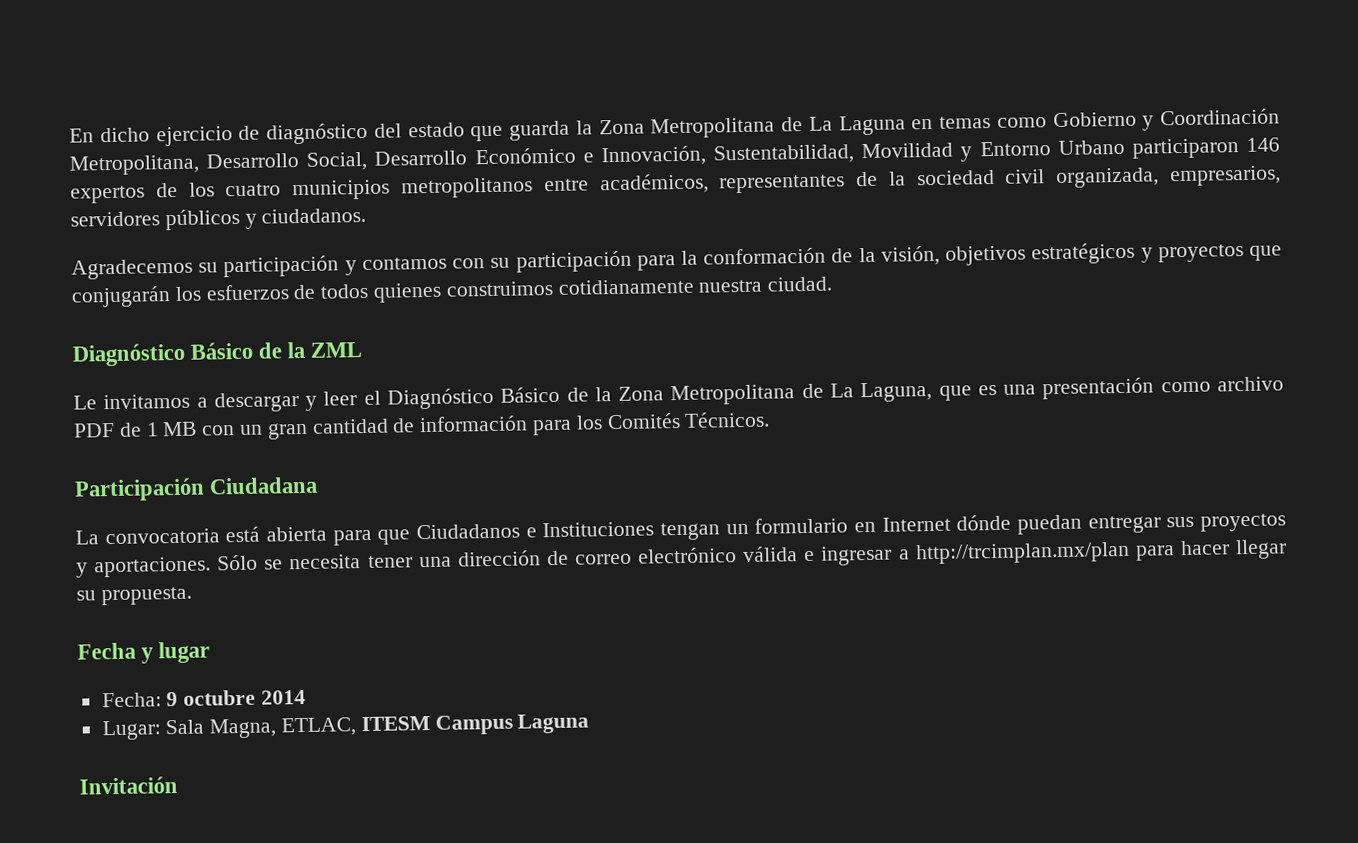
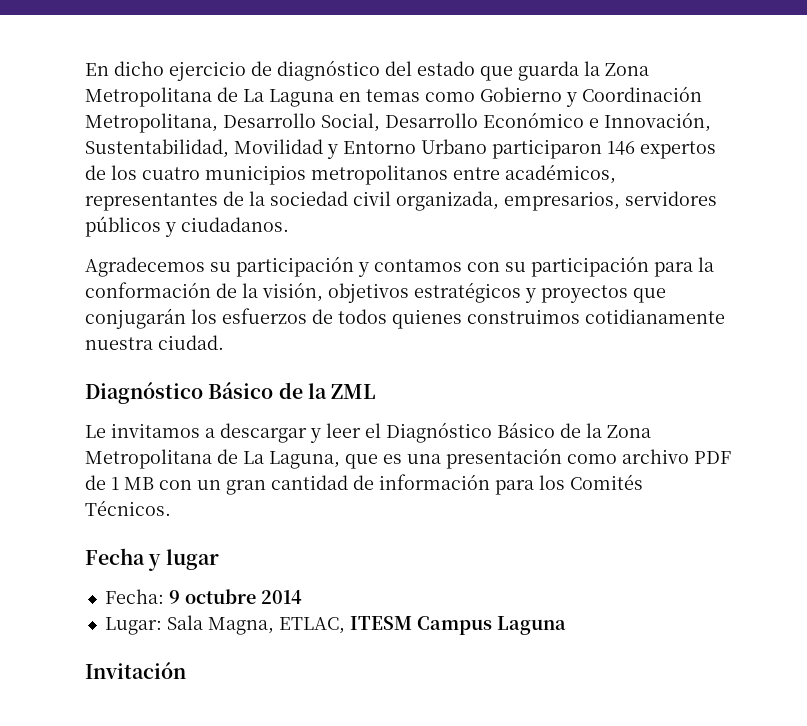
- Participación Ciudadana
- La convocatoria está abierta para que Ciudadanos e Instituciones tengan un formulario en Internet dónde puedan entregar sus proyectos y aportaciones. Sólo se necesita tener una dirección de correo electrónico válida e ingresar a http://trcimplan.mx/plan para hacer llegar su propuesta.

